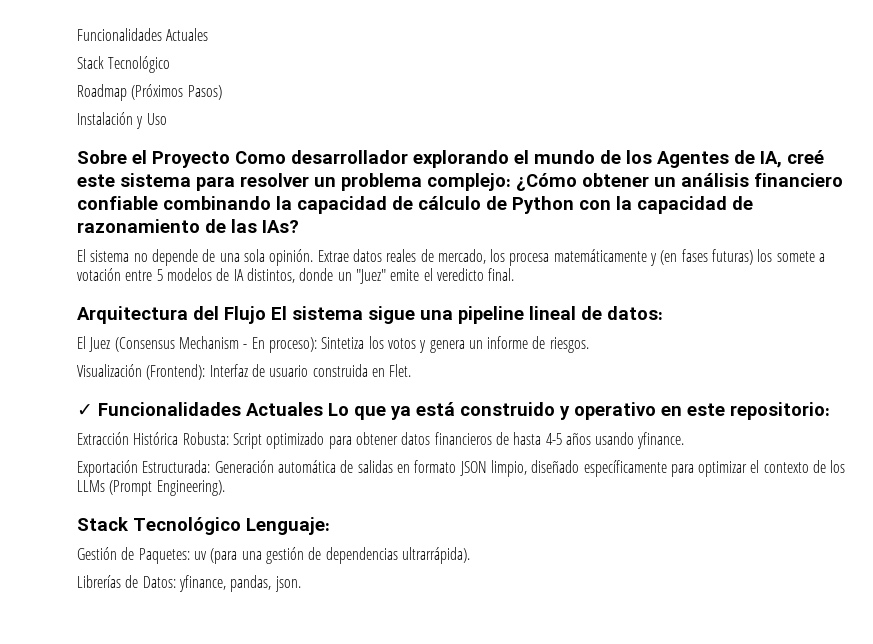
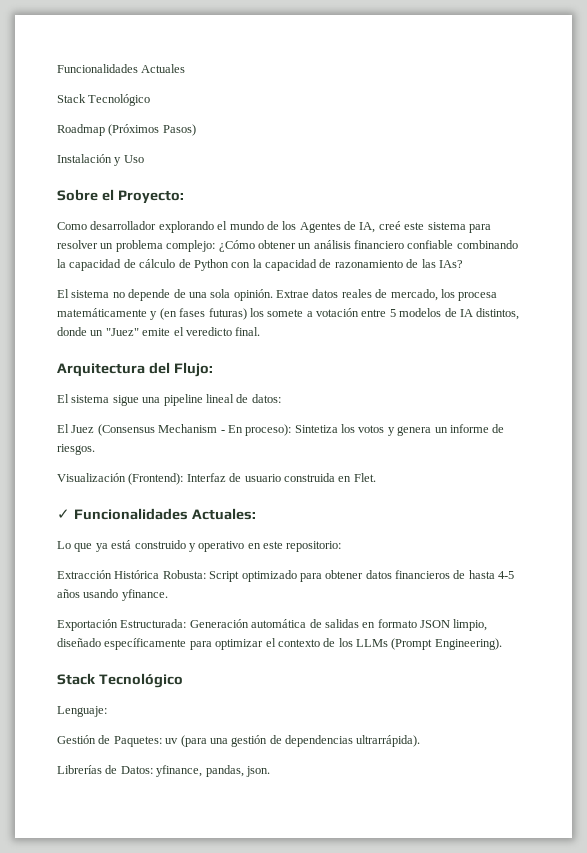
- Sobre el Proyecto Como desarrollador explorando el mundo de los Agentes de IA, creé este sistema para resolver un problema complejo: ¿Cómo obtener un análisis financiero confiable combinando la capacidad de cálculo de Python con la capacidad de razonamiento de las IAs?
+ Sobre el Proyecto:
+ Como desarrollador explorando el mundo de los Agentes de IA, creé este sistema para resolver un problema complejo: ¿Cómo obtener un análisis financiero confiable combinando la capacidad de cálculo de Python con la capacidad de razonamiento de las IAs?
- Arquitectura del Flujo El sistema sigue una pipeline lineal de datos:
+ Arquitectura del Flujo:
+ El sistema sigue una pipeline lineal de datos:
- ✓ Funcionalidades Actuales Lo que ya está construido y operativo en este repositorio:
+ ✓ Funcionalidades Actuales:
+ Lo que ya está construido y operativo en este repositorio:
  Exportación Estructurada: Generación automática de salidas en formato JSON limpio, diseñado específicamente para optimizar el contexto de los LLMs (Prompt Engineering).
- Stack Tecnológico Lenguaje:
+ Stack Tecnológico
+ Lenguaje:

